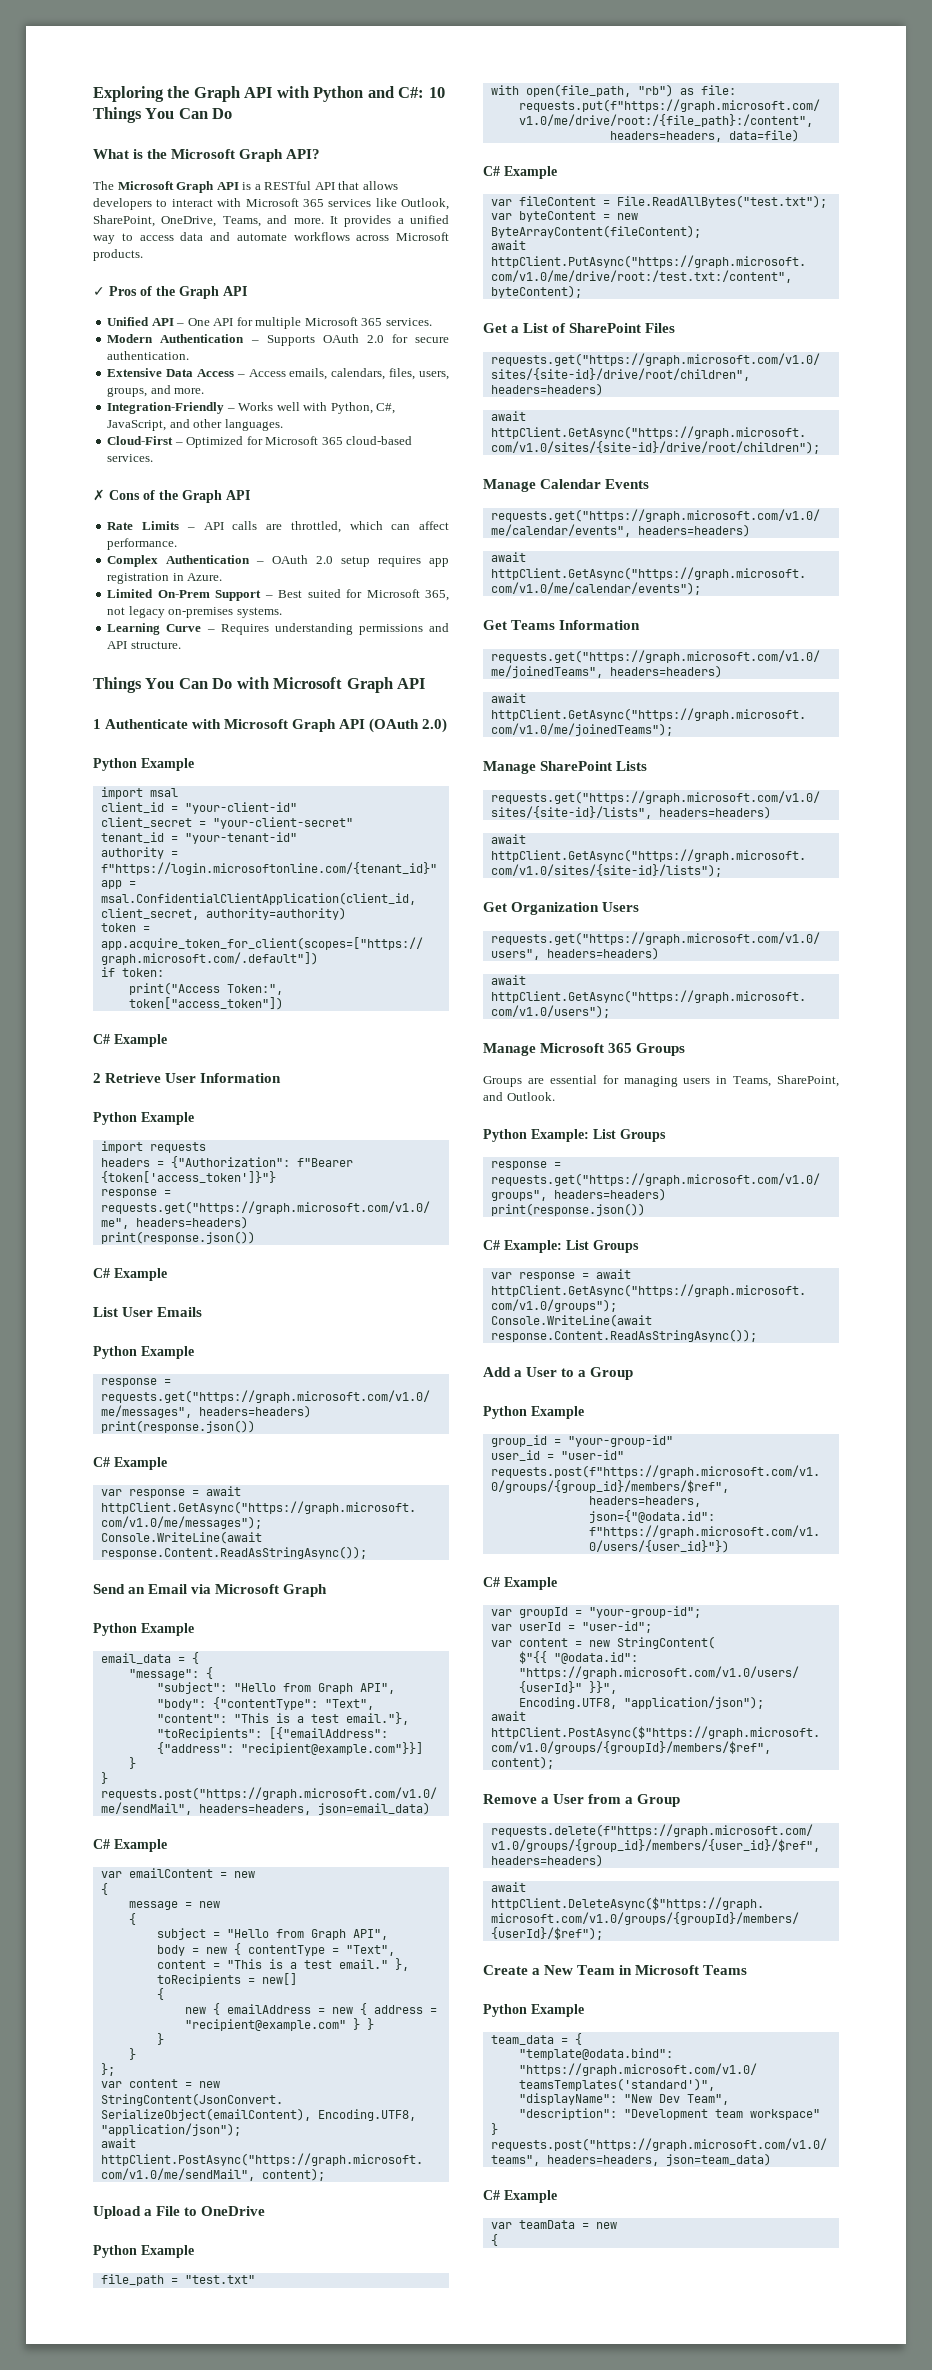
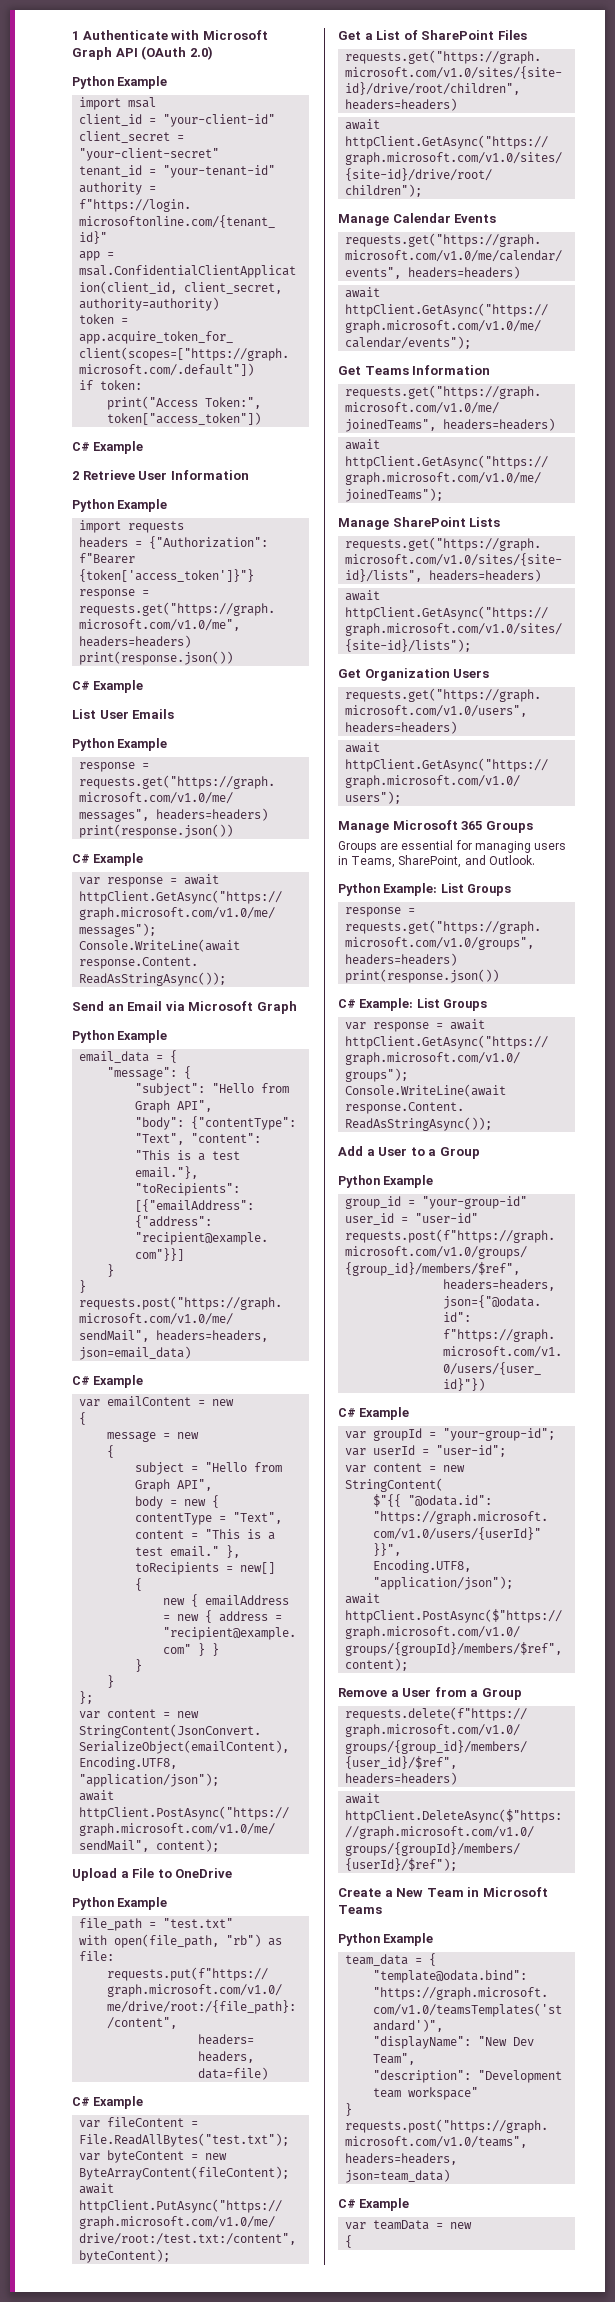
- Exploring the Graph API with Python and C#: 10 Things You Can Do
- What is the Microsoft Graph API?
- The Microsoft Graph API is a RESTful API that allows developers to interact with Microsoft 365 services like Outlook, SharePoint, OneDrive, Teams, and more. It provides a unified way to access data and automate workflows across Microsoft products.
- ✓ Pros of the Graph API
- Unified API – One API for multiple Microsoft 365 services.
- Modern Authentication – Supports OAuth 2.0 for secure authentication.
- Extensive Data Access – Access emails, calendars, files, users, groups, and more.
- Integration-Friendly – Works well with Python, C#, JavaScript, and other languages.
- Cloud-First – Optimized for Microsoft 365 cloud-based services.
- ✗ Cons of the Graph API
- Rate Limits – API calls are throttled, which can affect performance.
- Complex Authentication – OAuth 2.0 setup requires app registration in Azure.
- Limited On-Prem Support – Best suited for Microsoft 365, not legacy on-premises systems.
- Learning Curve – Requires understanding permissions and API structure.
- Things You Can Do with Microsoft Graph API

